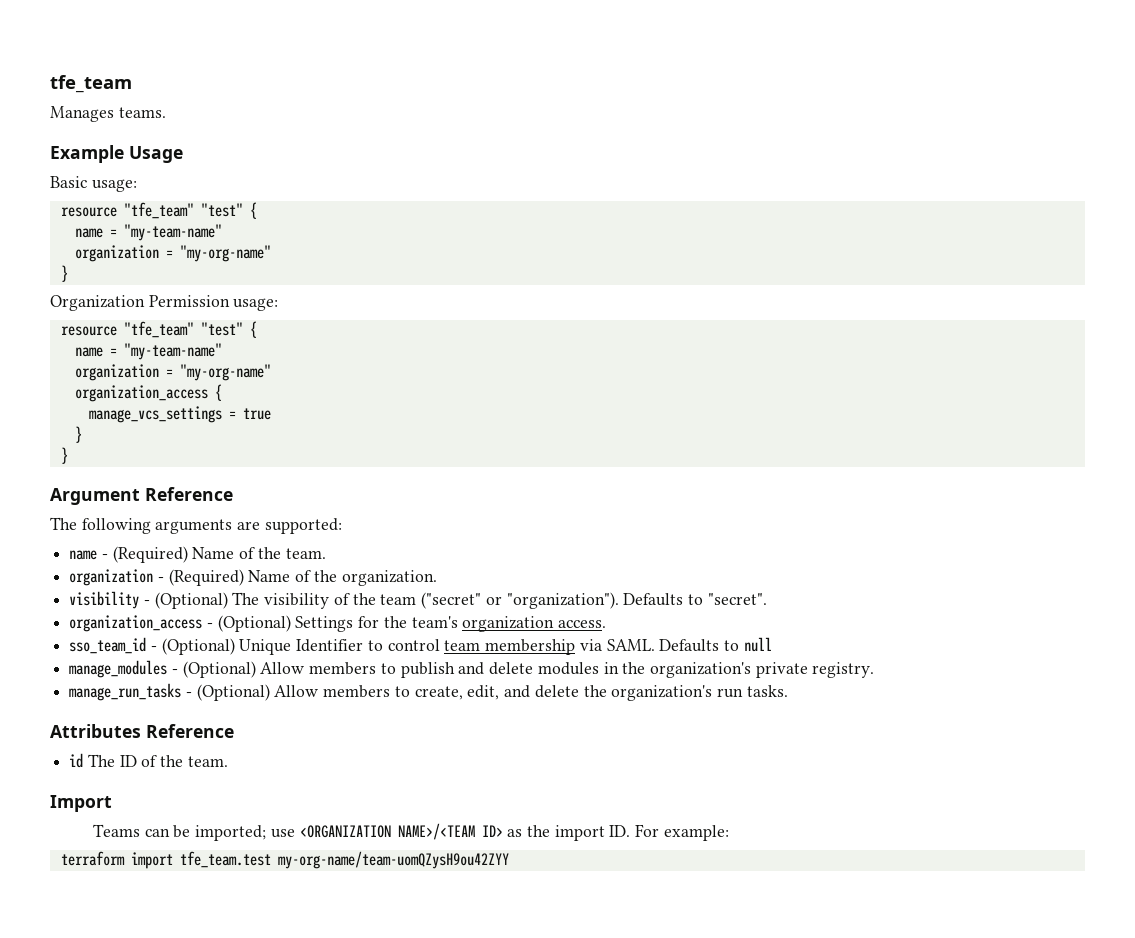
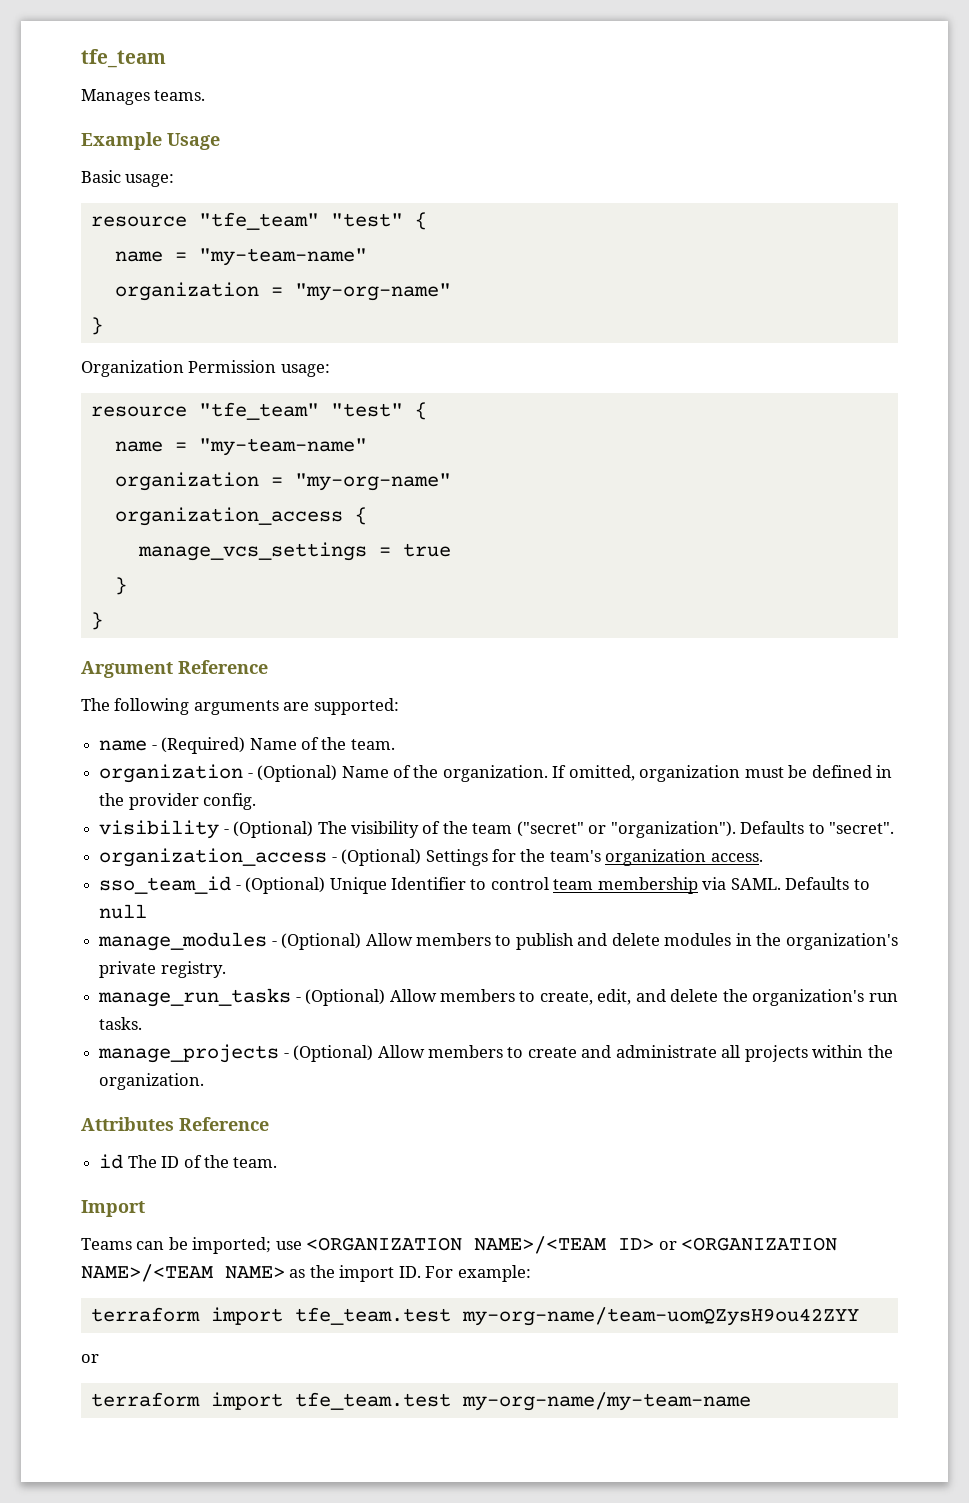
- organization - (Required) Name of the organization.
+ organization - (Optional) Name of the organization. If omitted, organization must be defined in the provider config.
+ manage_projects - (Optional) Allow members to create and administrate all projects within the organization.
- Teams can be imported; use <ORGANIZATION NAME>/<TEAM ID> as the import ID. For example:
+ Teams can be imported; use <ORGANIZATION NAME>/<TEAM ID> or <ORGANIZATION NAME>/<TEAM NAME> as the import ID. For example:
  terraform import tfe_team.test my-org-name/team-uomQZysH9ou42ZYY
+ or
+ terraform import tfe_team.test my-org-name/my-team-name

